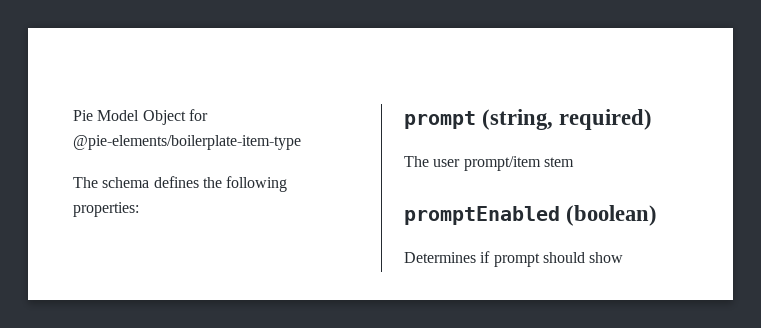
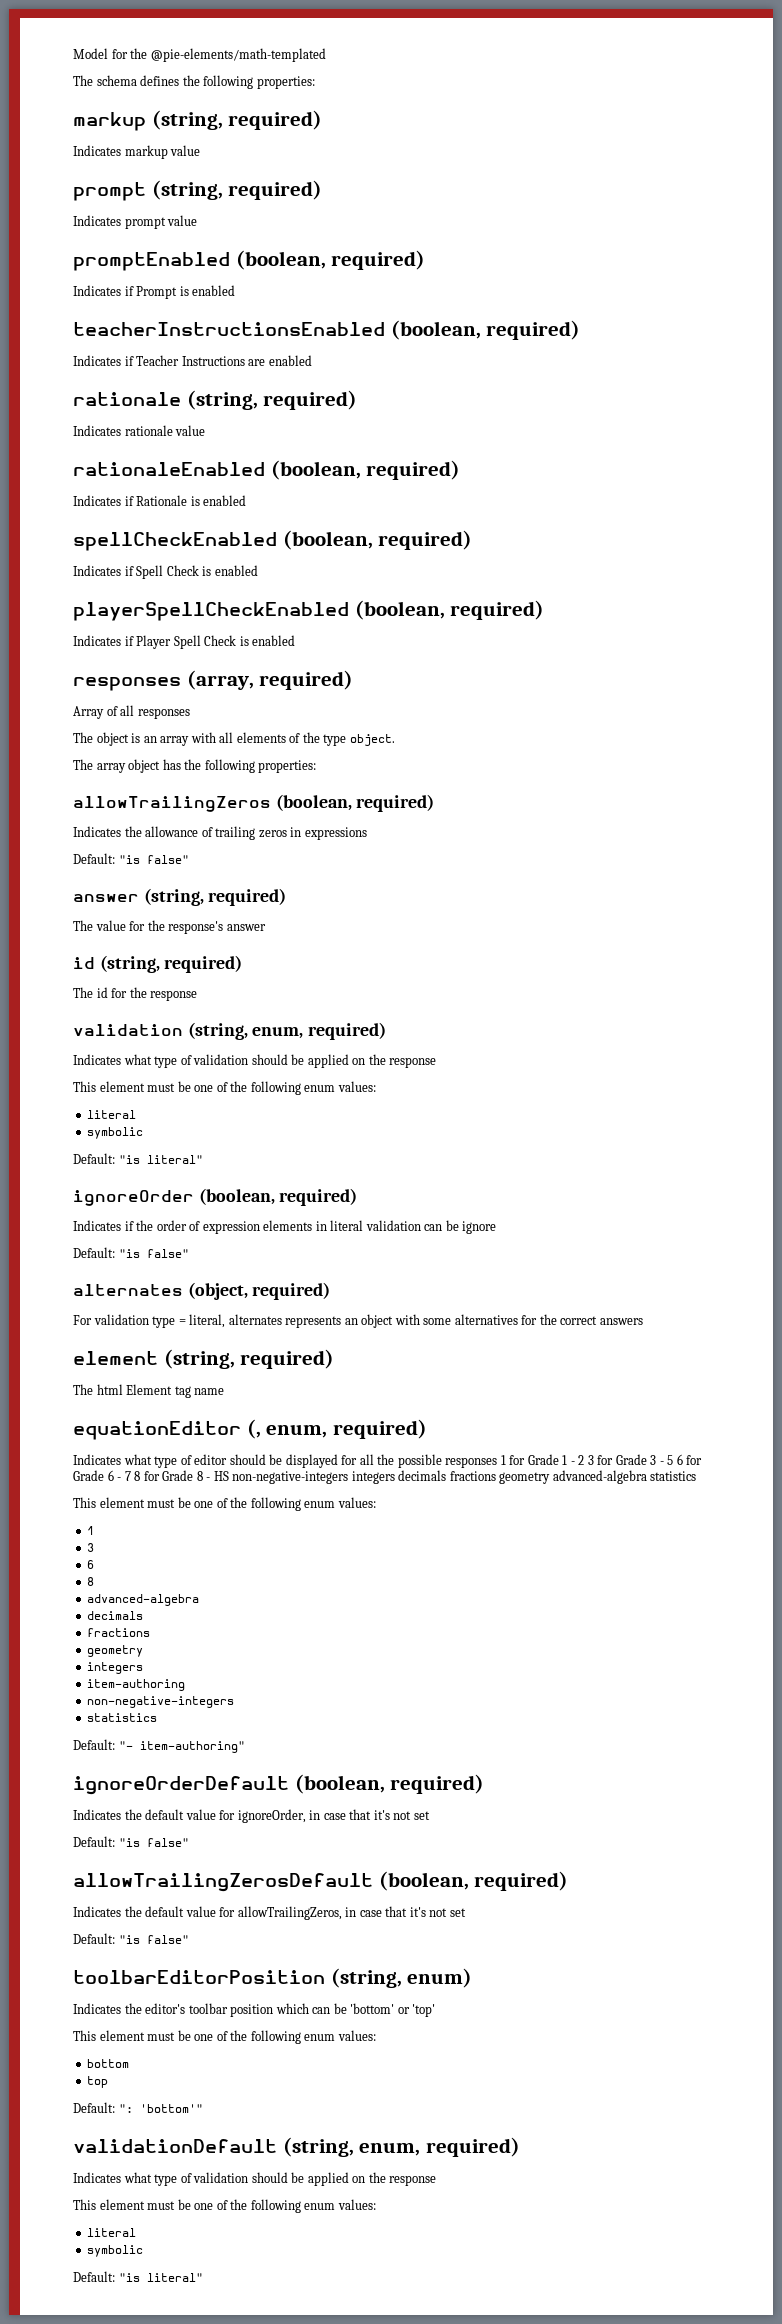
- Pie Model Object for @pie-elements/boilerplate-item-type
+ Model for the @pie-elements/math-templated
+ markup (string, required)
+ Indicates markup value
  prompt (string, required)
- The user prompt/item stem
- promptEnabled (boolean)
- Determines if prompt should show
+ Indicates prompt value
+ promptEnabled (boolean, required)
+ Indicates if Prompt is enabled
+ teacherInstructionsEnabled (boolean, required)
+ Indicates if Teacher Instructions are enabled
+ rationale (string, required)
+ Indicates rationale value
+ rationaleEnabled (boolean, required)
+ Indicates if Rationale is enabled
+ spellCheckEnabled (boolean, required)
+ Indicates if Spell Check is enabled
+ playerSpellCheckEnabled (boolean, required)
+ Indicates if Player Spell Check is enabled
+ responses (array, required)
+ Array of all responses
+ The object is an array with all elements of the type object.
+ The array object has the following properties:
+ allowTrailingZeros (boolean, required)
+ Indicates the allowance of trailing zeros in expressions
+ Default: "is false"
+ answer (string, required)
+ The value for the response's answer
+ id (string, required)
+ The id for the response
+ validation (string, enum, required)
+ Indicates what type of validation should be applied on the response
+ This element must be one of the following enum values:
+ literal
+ symbolic
+ Default: "is literal"
+ ignoreOrder (boolean, required)
+ Indicates if the order of expression elements in literal validation can be ignore
+ Default: "is false"
+ alternates (object, required)
+ For validation type = literal, alternates represents an object with some alternatives for the correct answers
+ element (string, required)
+ The html Element tag name
+ equationEditor (, enum, required)
+ Indicates what type of editor should be displayed for all the possible responses 1 for Grade 1 - 2 3 for Grade 3 - 5 6 for Grade 6 - 7 8 for Grade 8 - HS non-negative-integers integers decimals fractions geometry advanced-algebra statistics
+ This element must be one of the following enum values:
+ 1
+ 3
+ 6
+ 8
+ advanced-algebra
+ decimals
+ fractions
+ geometry
+ integers
+ item-authoring
+ non-negative-integers
+ statistics
+ Default: "- item-authoring"
+ ignoreOrderDefault (boolean, required)
+ Indicates the default value for ignoreOrder, in case that it's not set
+ Default: "is false"
+ allowTrailingZerosDefault (boolean, required)
+ Indicates the default value for allowTrailingZeros, in case that it's not set
+ Default: "is false"
+ toolbarEditorPosition (string, enum)
+ Indicates the editor's toolbar position which can be 'bottom' or 'top'
+ This element must be one of the following enum values:
+ bottom
+ top
+ Default: ": 'bottom'"
+ validationDefault (string, enum, required)
+ Indicates what type of validation should be applied on the response
+ This element must be one of the following enum values:
+ literal
+ symbolic
+ Default: "is literal"

